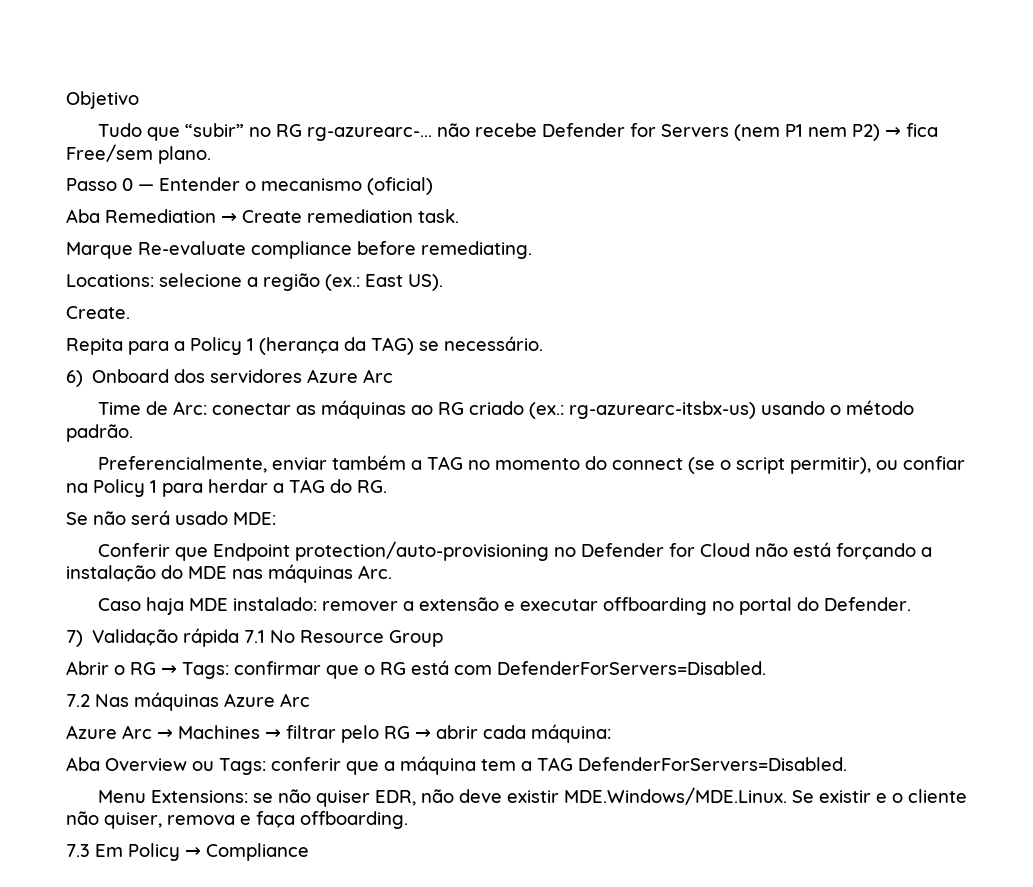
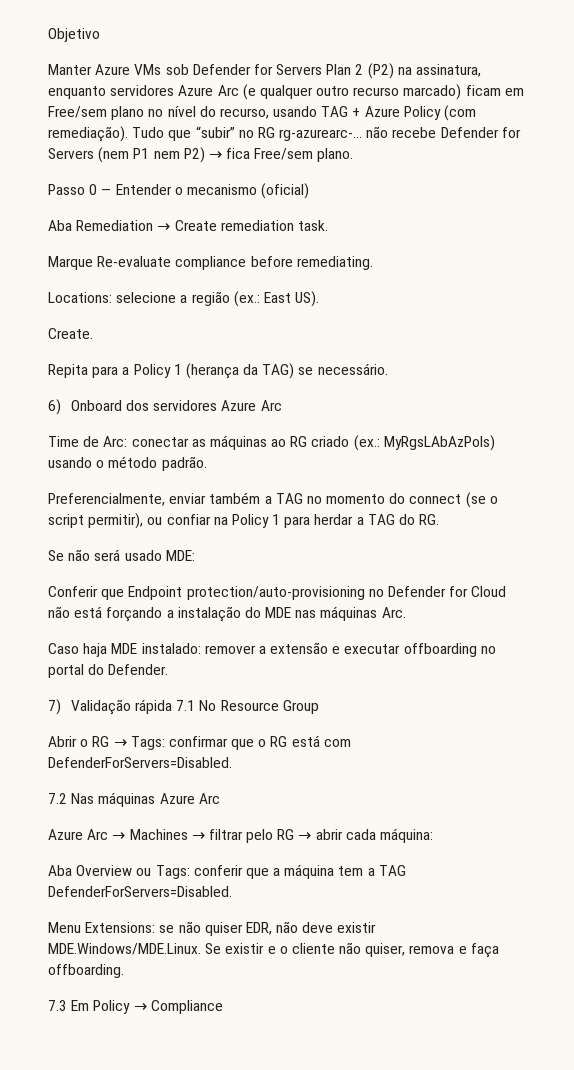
+ Manter Azure VMs sob Defender for Servers Plan 2 (P2) na assinatura, enquanto servidores Azure Arc (e qualquer outro recurso marcado) ficam em Free/sem plano no nível do recurso, usando TAG + Azure Policy (com remediação).
- Time de Arc: conectar as máquinas ao RG criado (ex.: rg-azurearc-itsbx-us) usando o método padrão.
+ Time de Arc: conectar as máquinas ao RG criado (ex.: MyRgsLAbAzPols) usando o método padrão.

